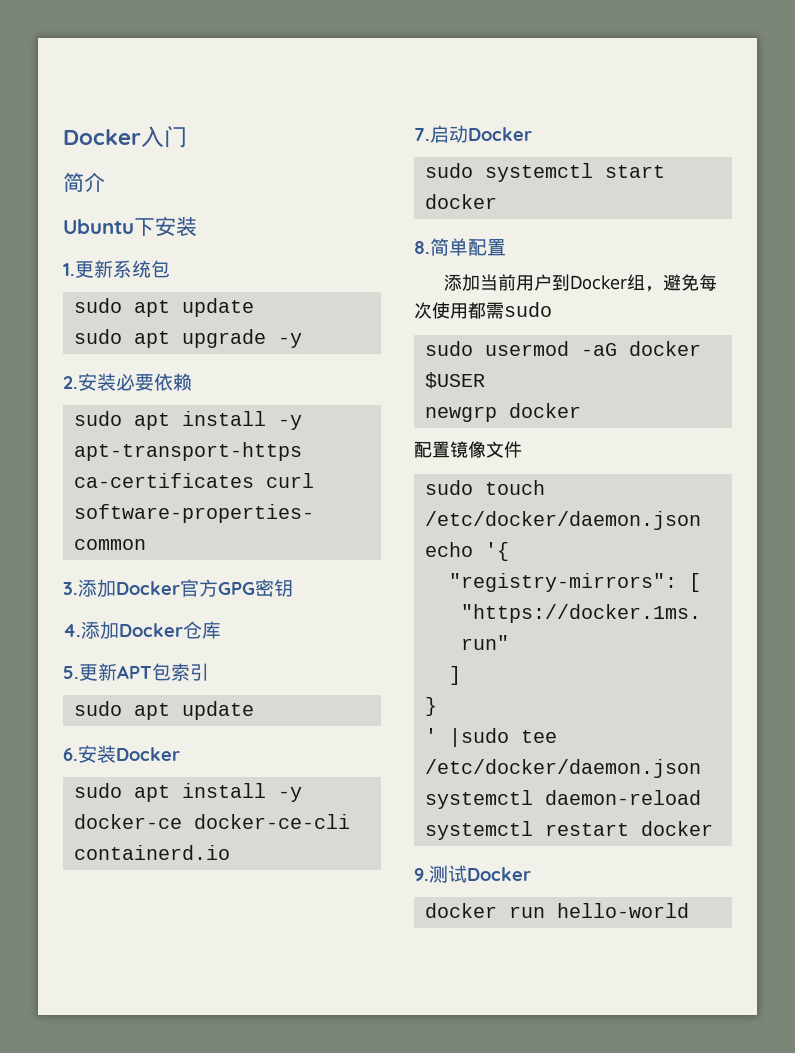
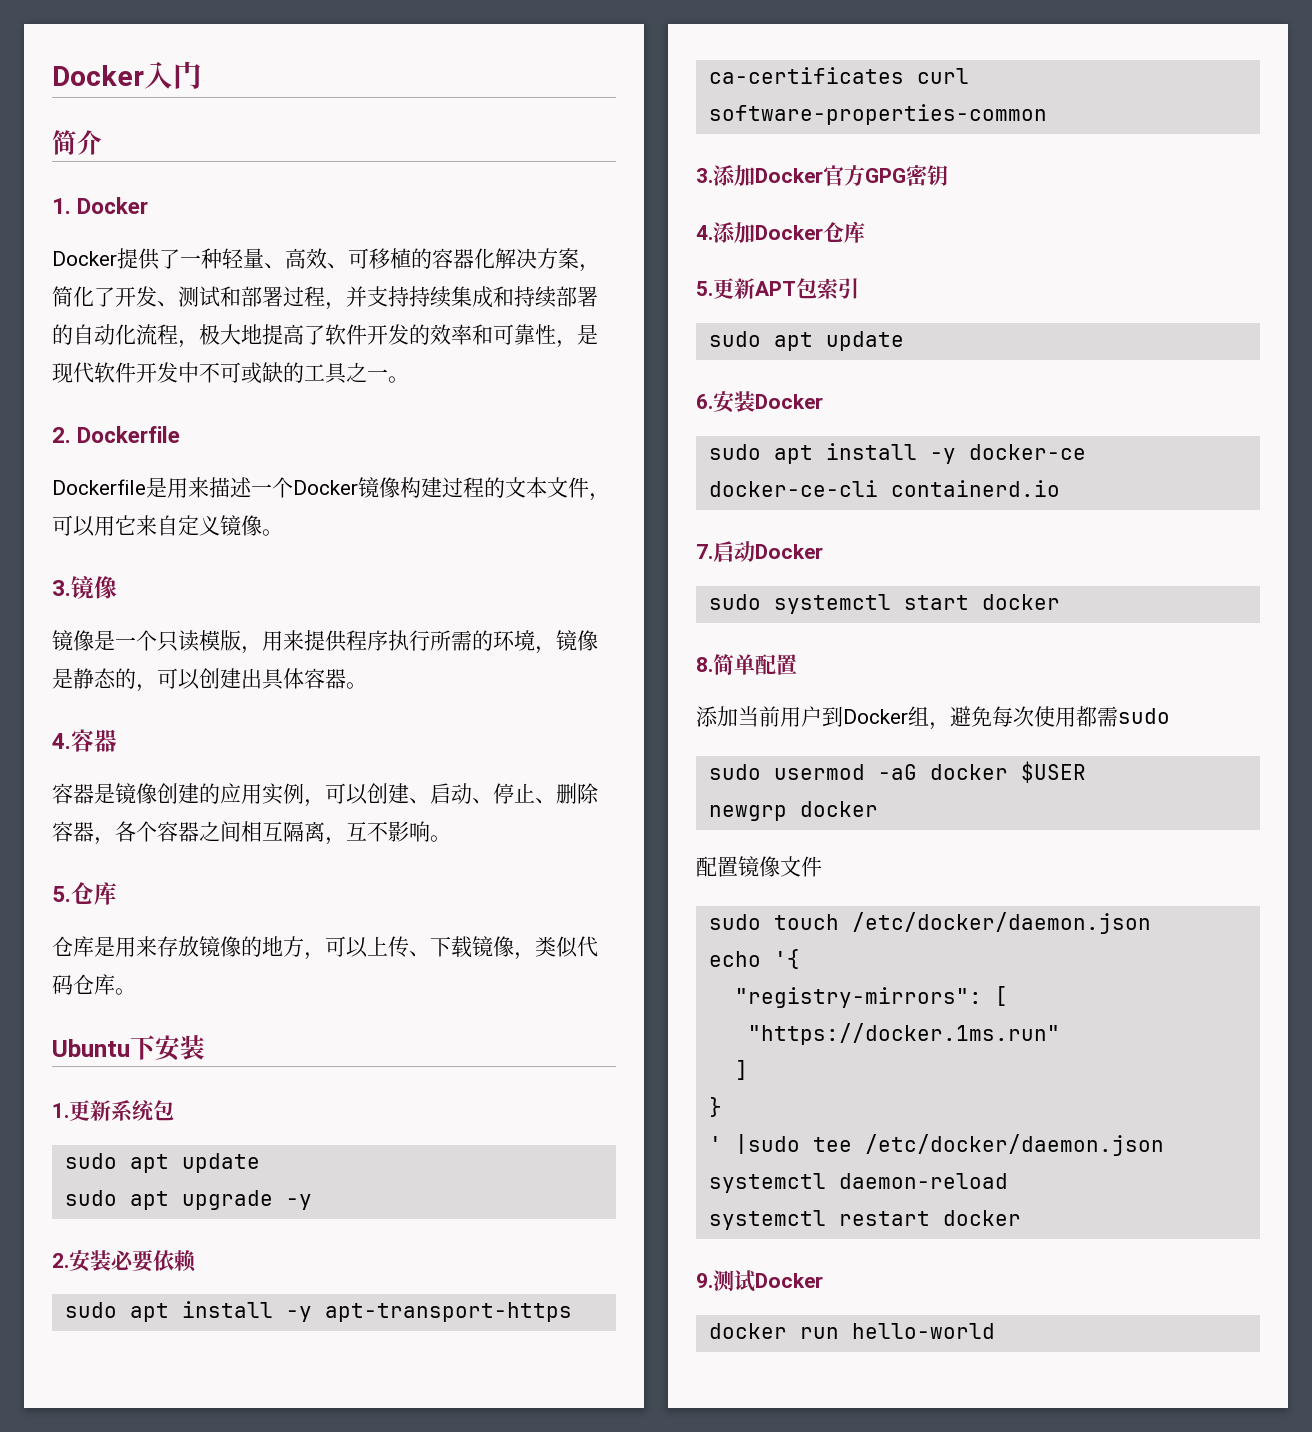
+ 1. Docker
+ Docker提供了一种轻量、高效、可移植的容器化解决方案，简化了开发、测试和部署过程，并支持持续集成和持续部署的自动化流程，极大地提高了软件开发的效率和可靠性，是现代软件开发中不可或缺的工具之一。
+ 2. Dockerfile
+ Dockerfile是用来描述一个Docker镜像构建过程的文本文件，可以用它来自定义镜像。
+ 3.镜像
+ 镜像是一个只读模版，用来提供程序执行所需的环境，镜像是静态的，可以创建出具体容器。
+ 4.容器
+ 容器是镜像创建的应用实例，可以创建、启动、停止、删除容器，各个容器之间相互隔离，互不影响。
+ 5.仓库
+ 仓库是用来存放镜像的地方，可以上传、下载镜像，类似代码仓库。

